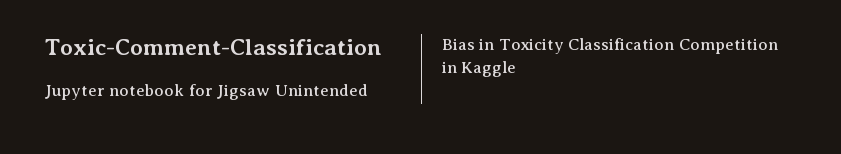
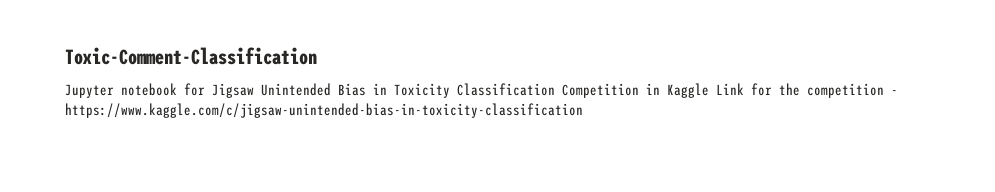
- Jupyter notebook for Jigsaw Unintended Bias in Toxicity Classification Competition in Kaggle
+ Jupyter notebook for Jigsaw Unintended Bias in Toxicity Classification Competition in Kaggle Link for the competition - https://www.kaggle.com/c/jigsaw-unintended-bias-in-toxicity-classification

